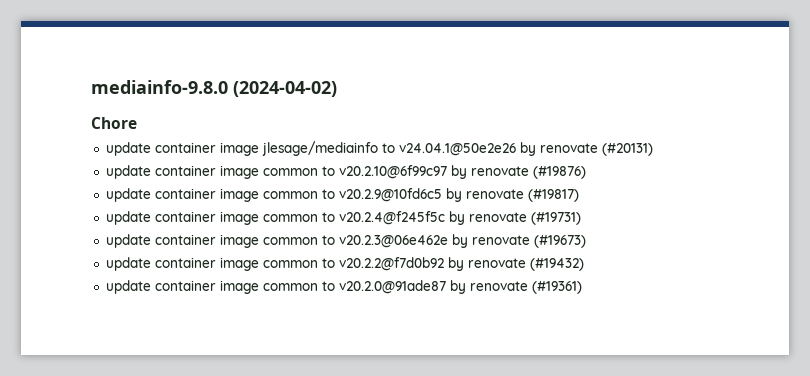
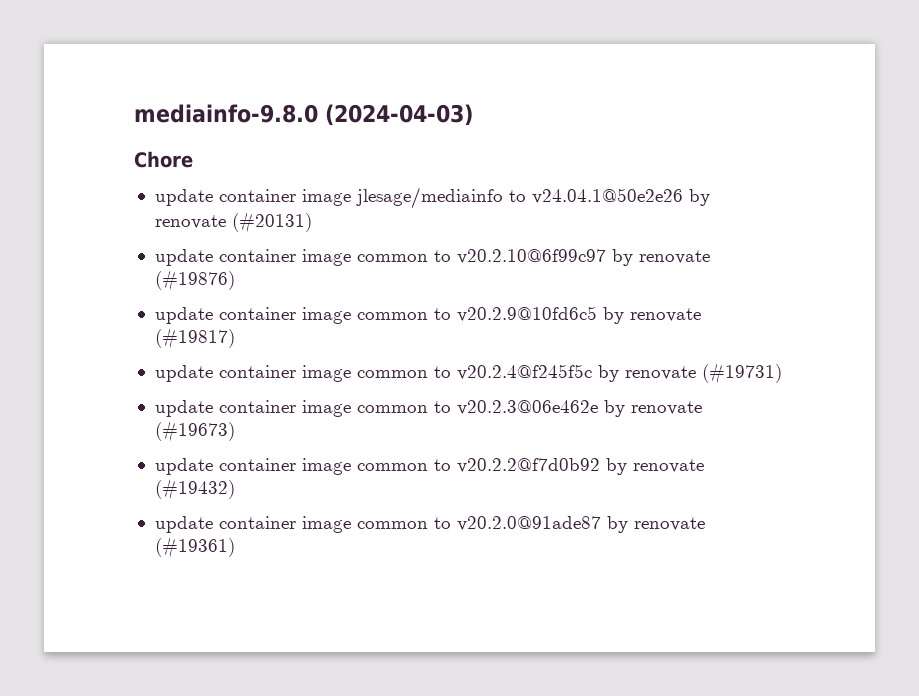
- mediainfo-9.8.0 (2024-04-02)
+ mediainfo-9.8.0 (2024-04-03)

